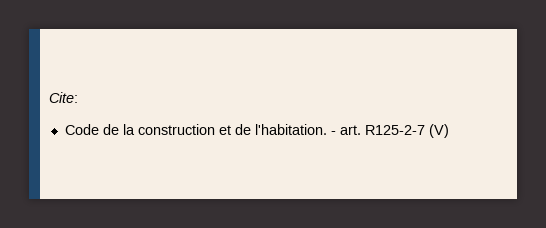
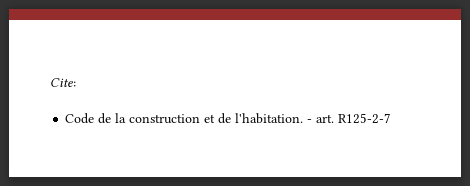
- - art. R125-2-7 (V)
+ - art. R125-2-7

